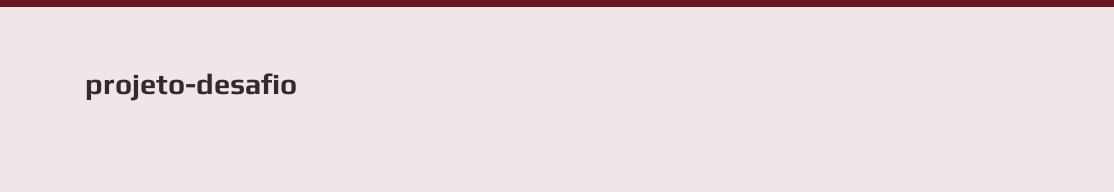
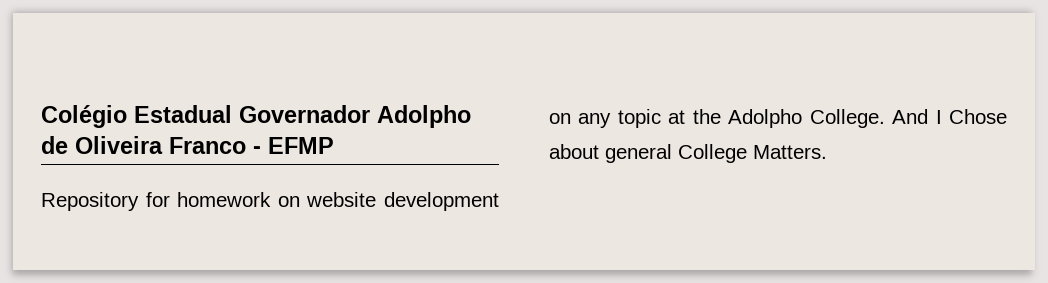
- projeto-desafio
+ Colégio Estadual Governador Adolpho de Oliveira Franco - EFMP
+ Repository for homework on website development on any topic at the Adolpho College. And I Chose about general College Matters.

